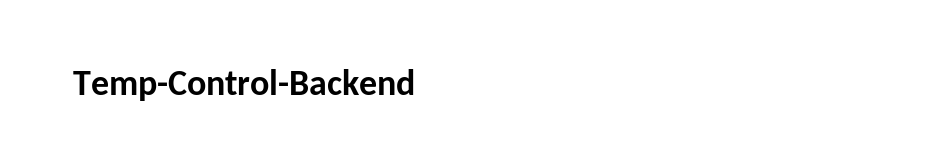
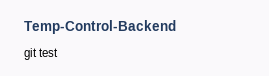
+ git test

